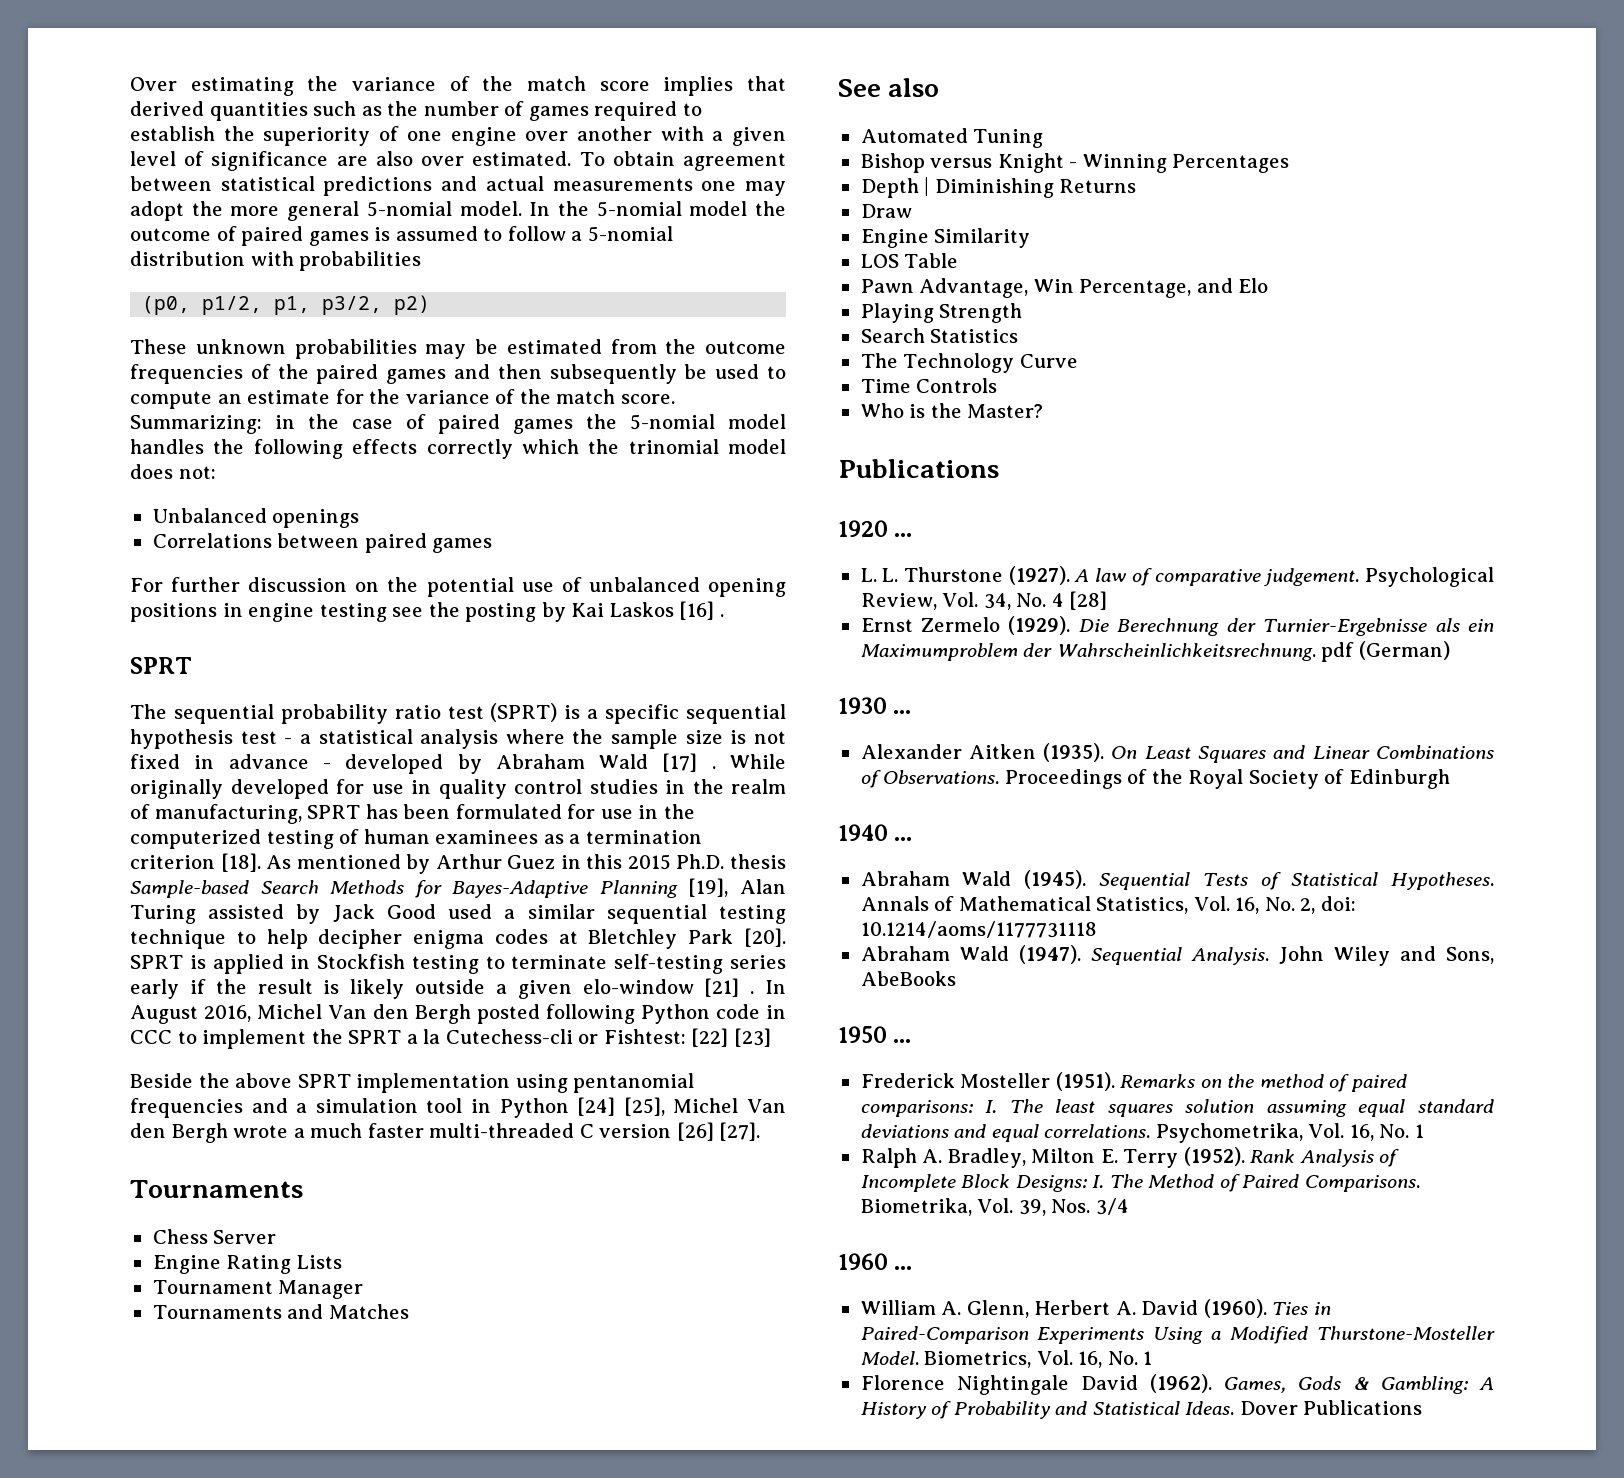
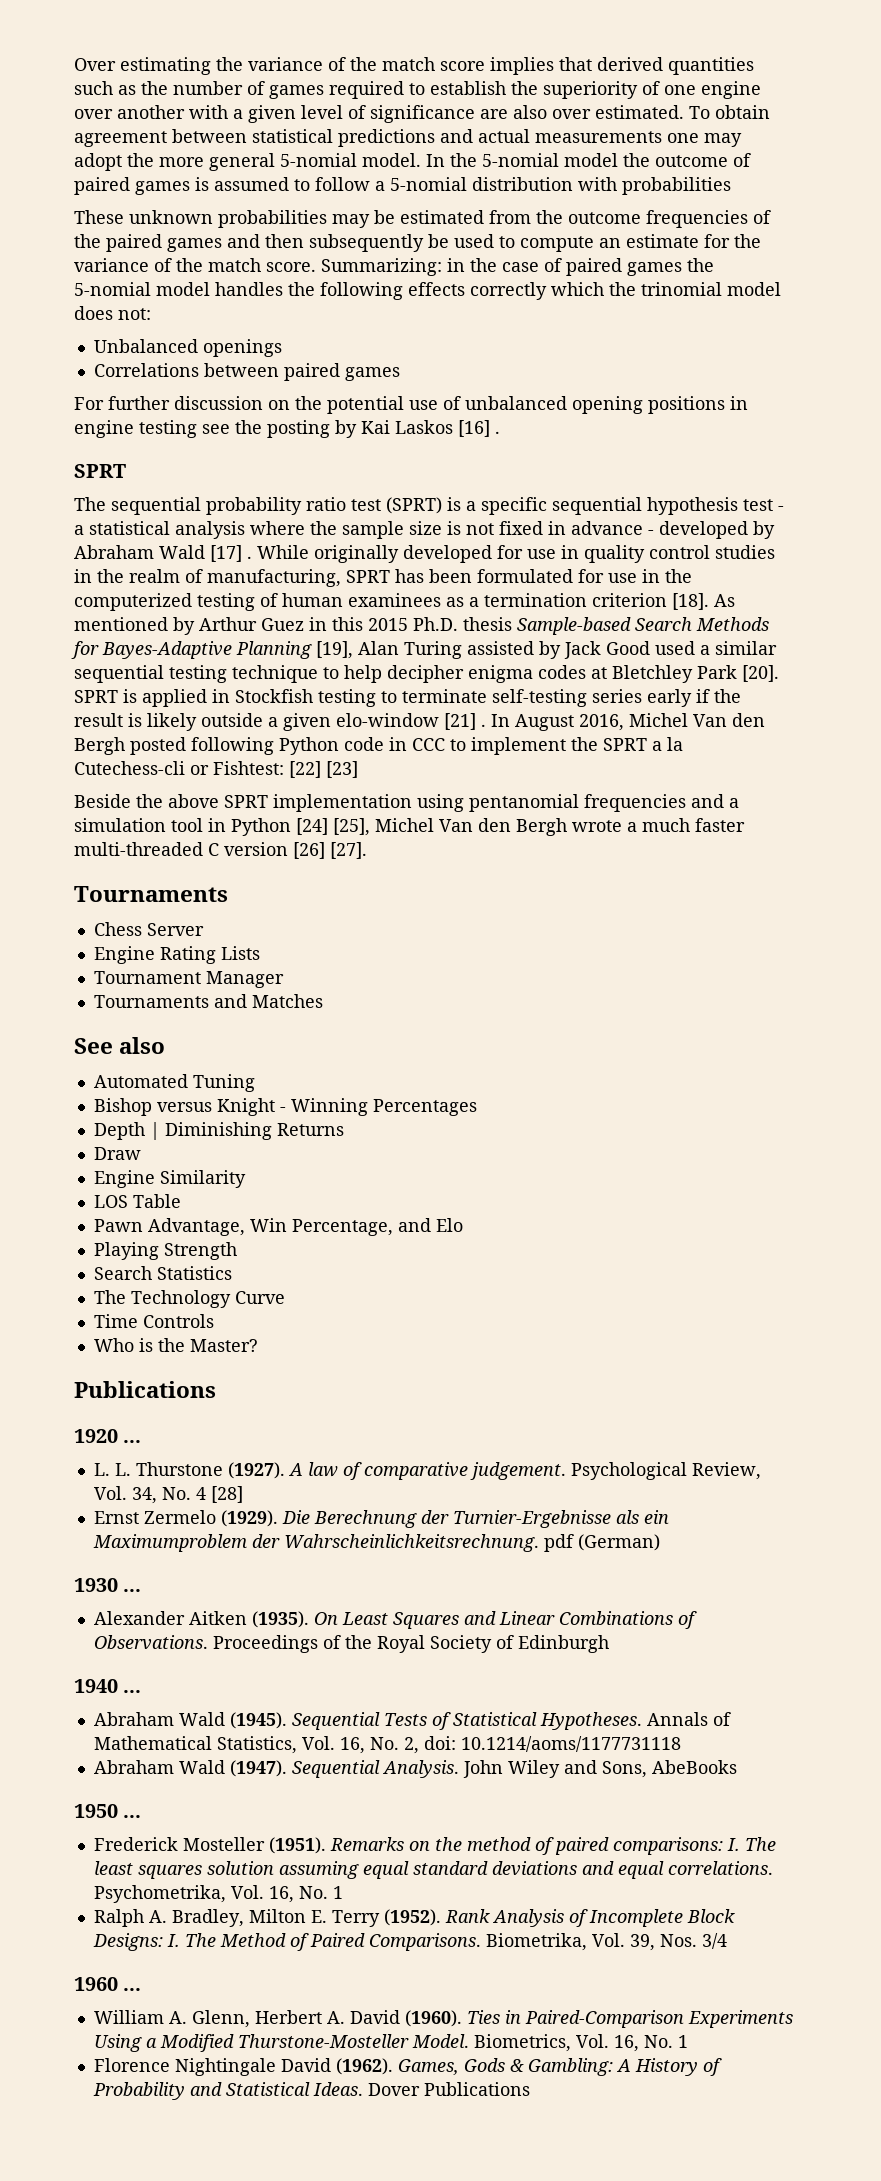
- (p0, p1/2, p1, p3/2, p2)

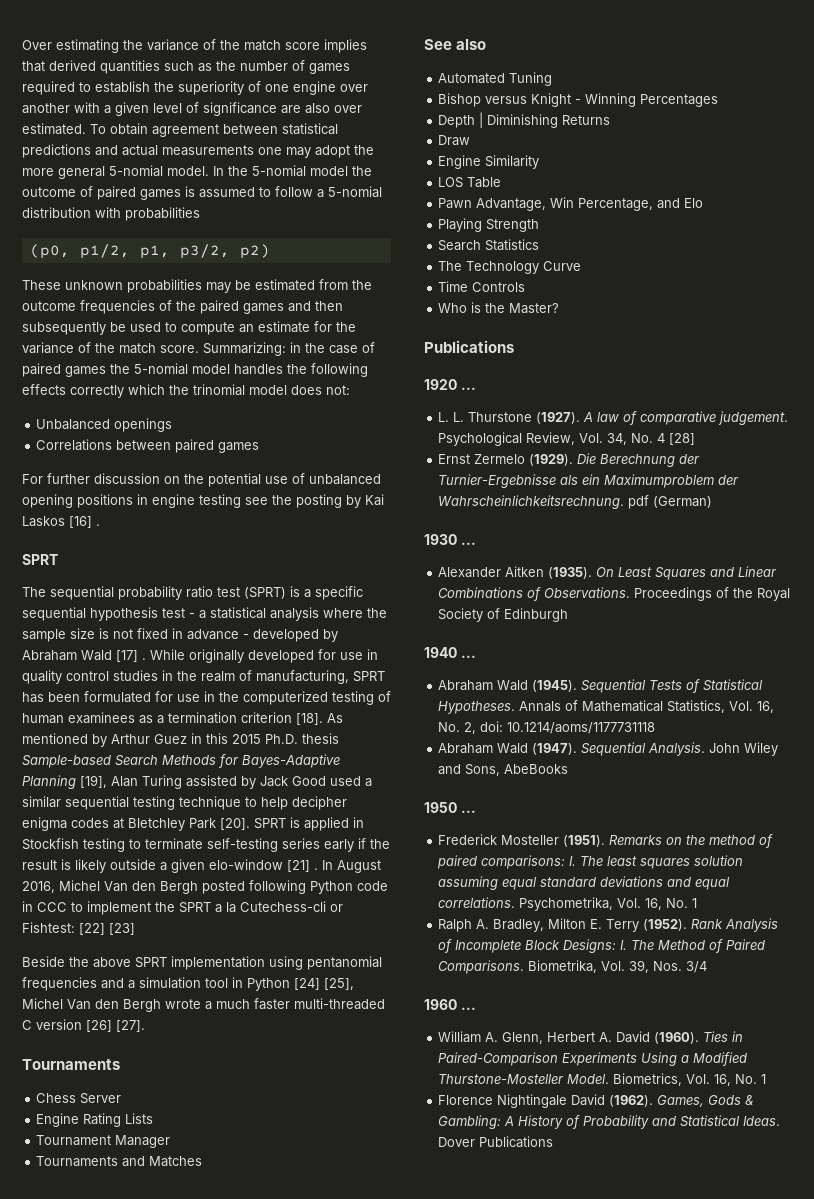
+ (p0, p1/2, p1, p3/2, p2)

